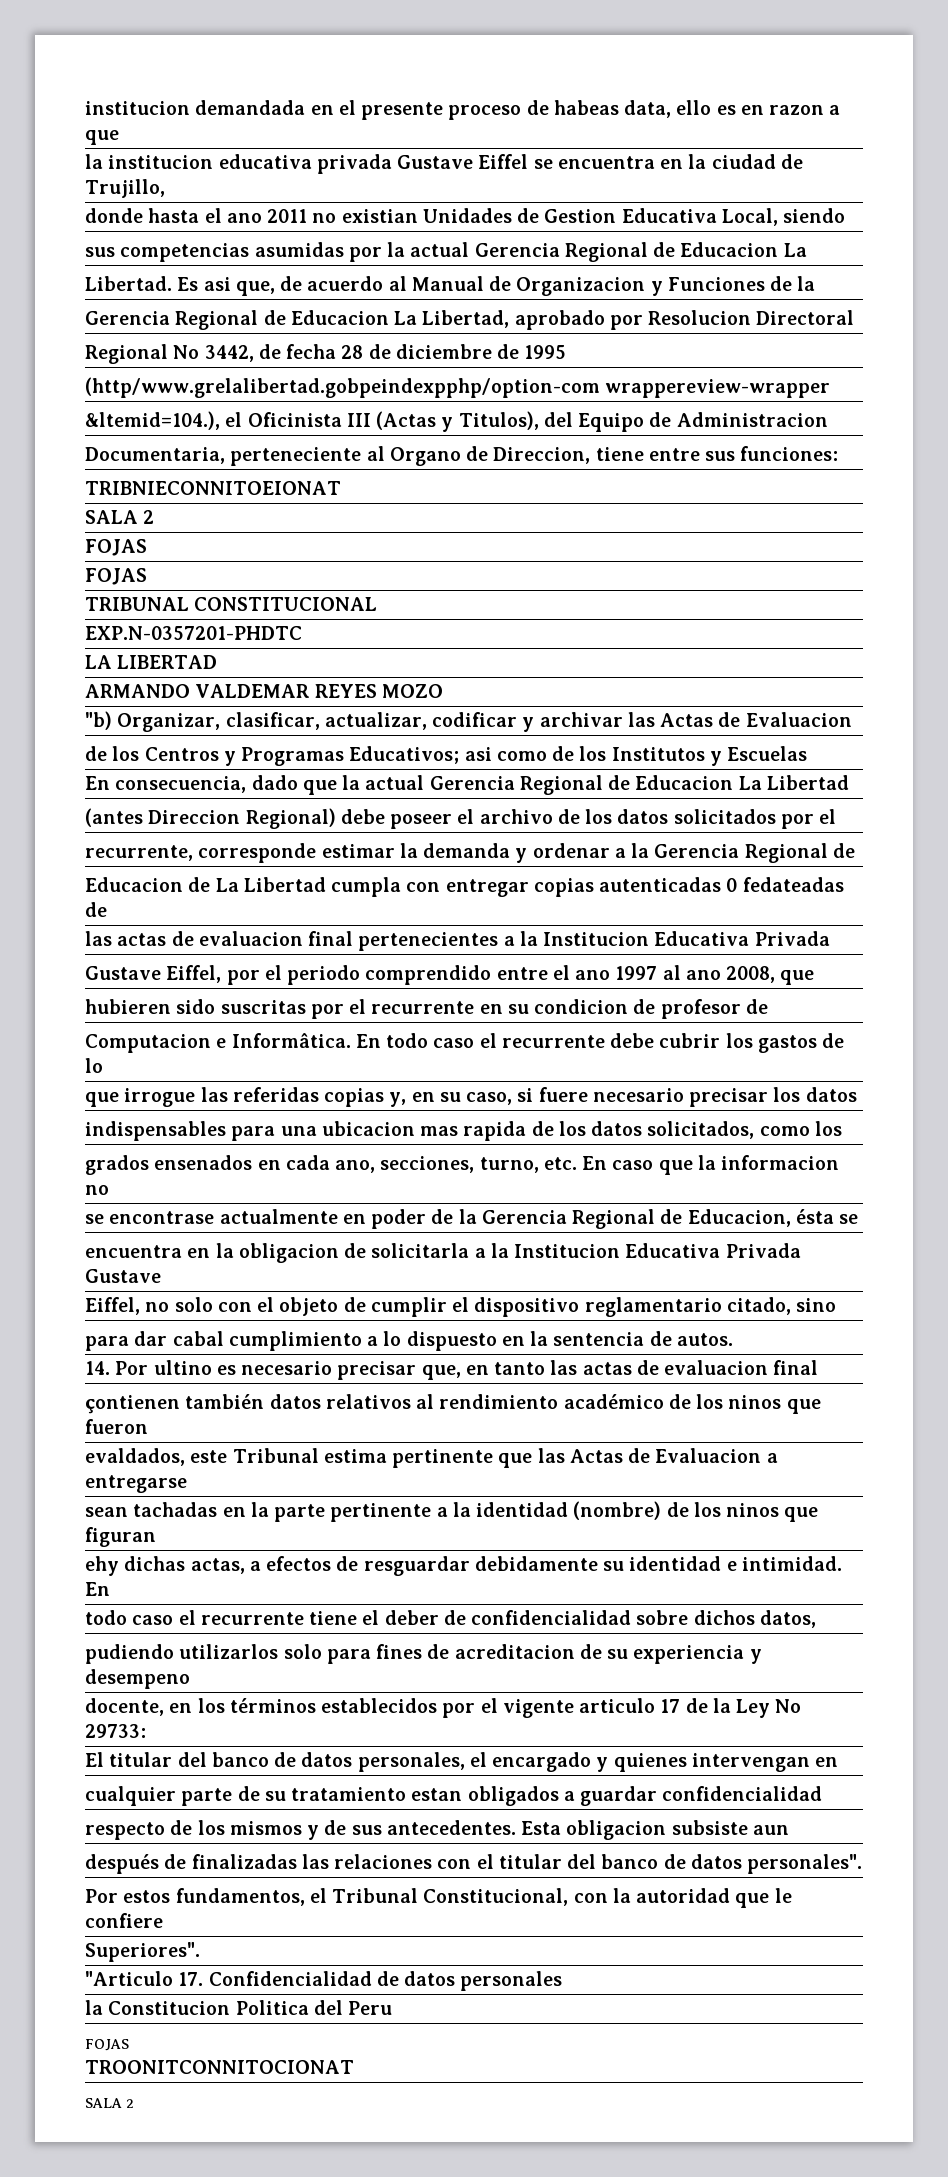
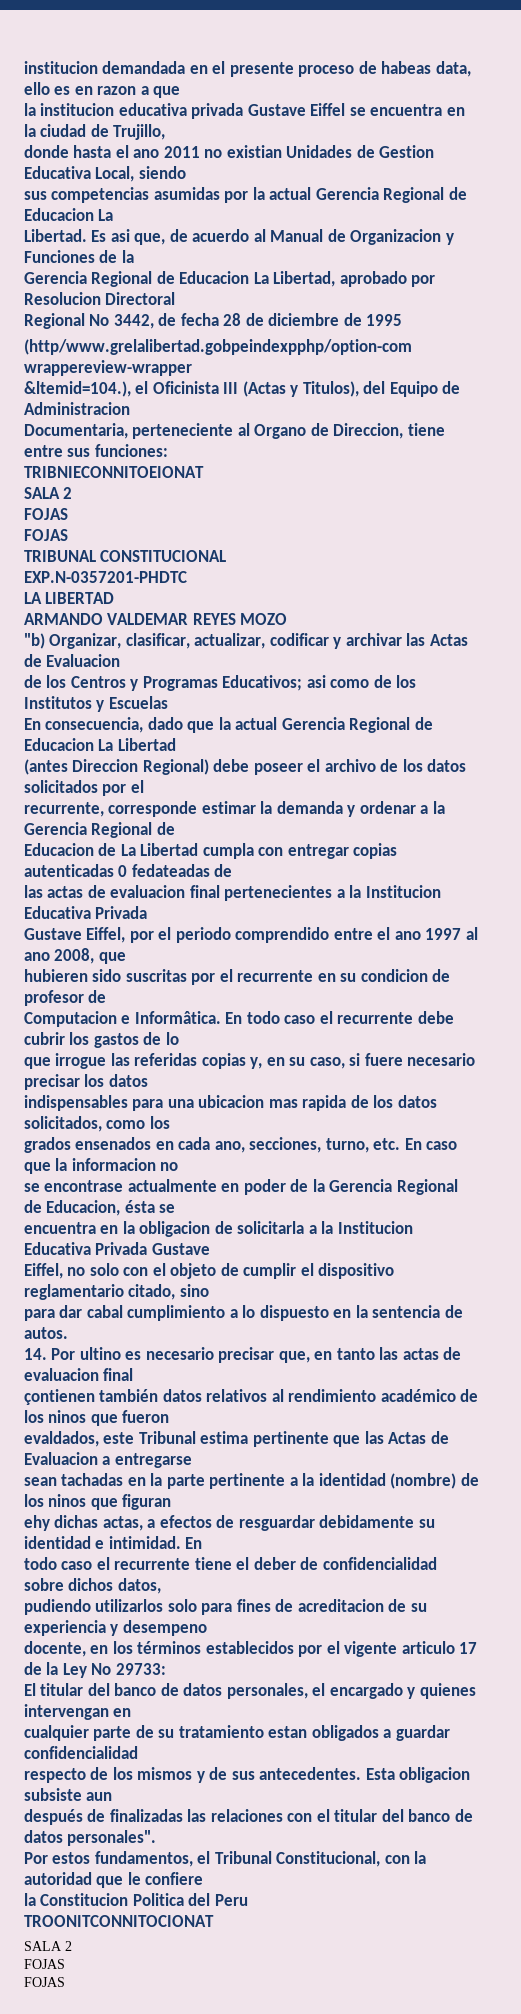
- Superiores".
- "Articulo 17. Confidencialidad de datos personales
  la Constitucion Politica del Peru
- FOJAS
  TROONITCONNITOCIONAT
  SALA 2
+ FOJAS
+ FOJAS

